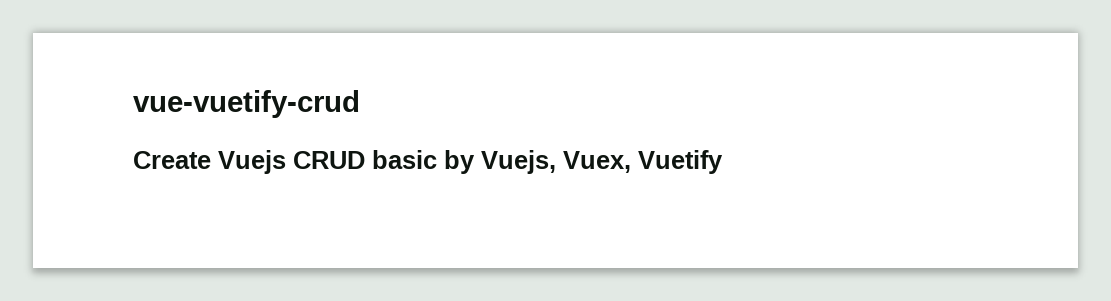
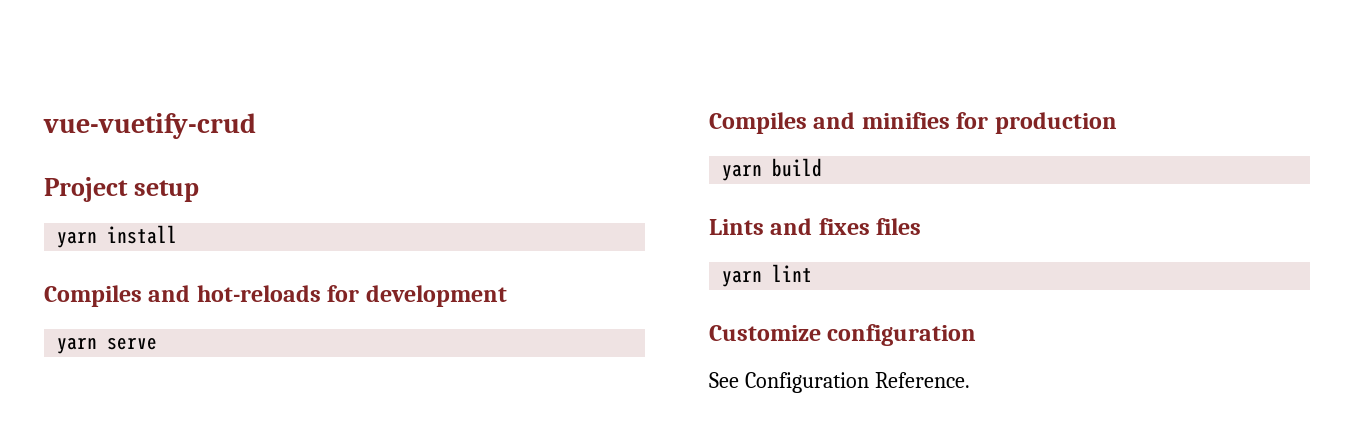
- Create Vuejs CRUD basic by Vuejs, Vuex, Vuetify
+ Project setup
+ yarn install
+ Compiles and hot-reloads for development
+ yarn serve
+ Compiles and minifies for production
+ yarn build
+ Lints and fixes files
+ yarn lint
+ Customize configuration
+ See Configuration Reference.

